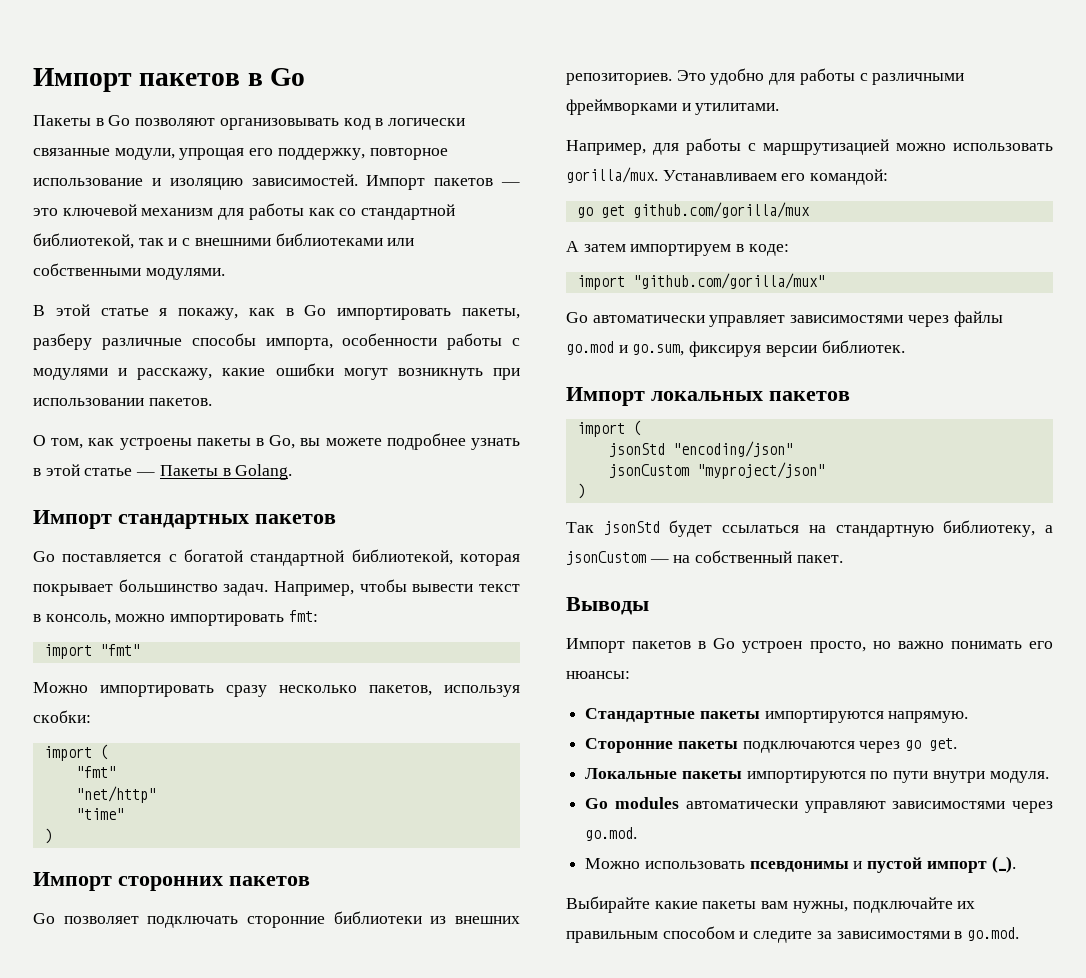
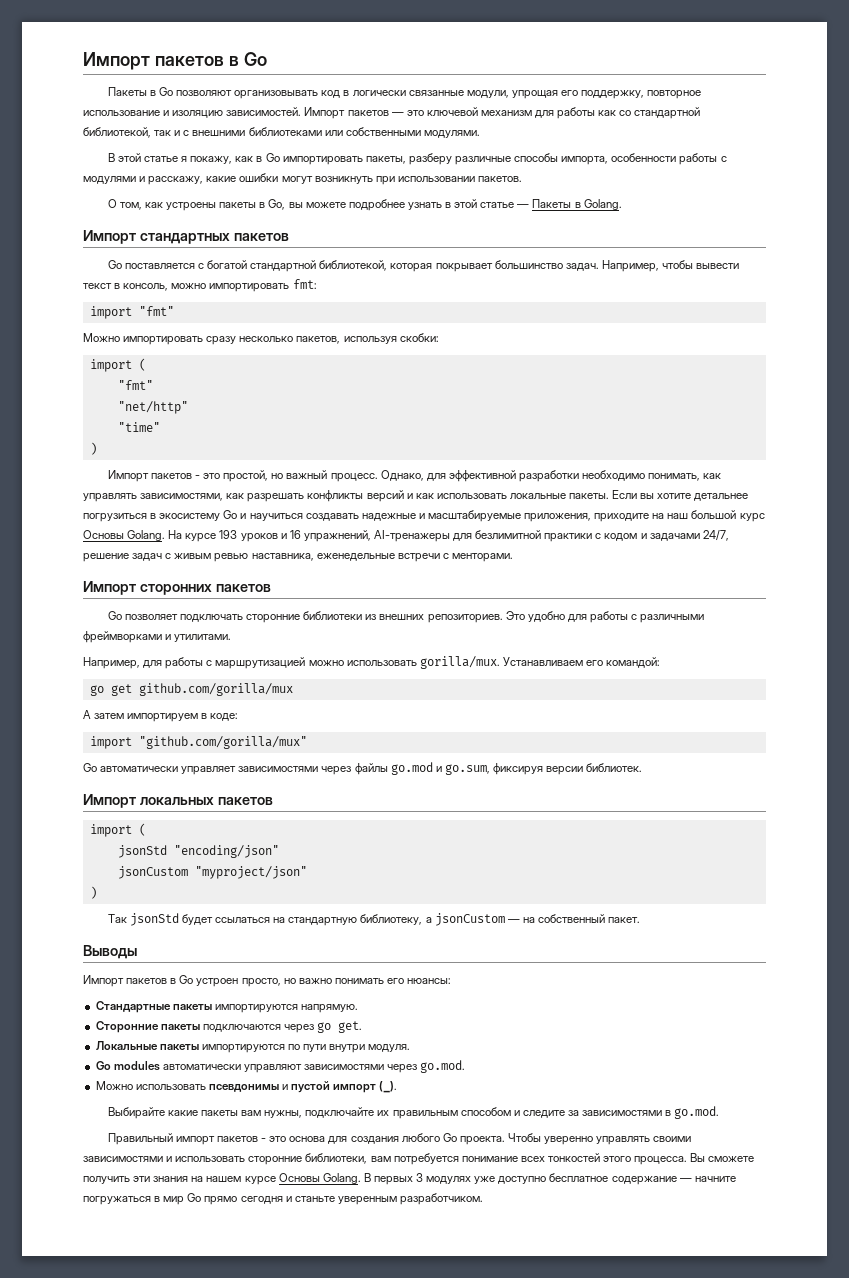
+ Импорт пакетов - это простой, но важный процесс. Однако, для эффективной разработки необходимо понимать, как управлять зависимостями, как разрешать конфликты версий и как использовать локальные пакеты. Если вы хотите детальнее погрузиться в экосистему Go и научиться создавать надежные и масштабируемые приложения, приходите на наш большой курс Основы Golang. На курсе 193 уроков и 16 упражнений, AI-тренажеры для безлимитной практики с кодом и задачами 24/7, решение задач с живым ревью наставника, еженедельные встречи с менторами.
+ Правильный импорт пакетов - это основа для создания любого Go проекта. Чтобы уверенно управлять своими зависимостями и использовать сторонние библиотеки, вам потребуется понимание всех тонкостей этого процесса. Вы сможете получить эти знания на нашем курсе Основы Golang. В первых 3 модулях уже доступно бесплатное содержание — начните погружаться в мир Go прямо сегодня и станьте уверенным разработчиком.

